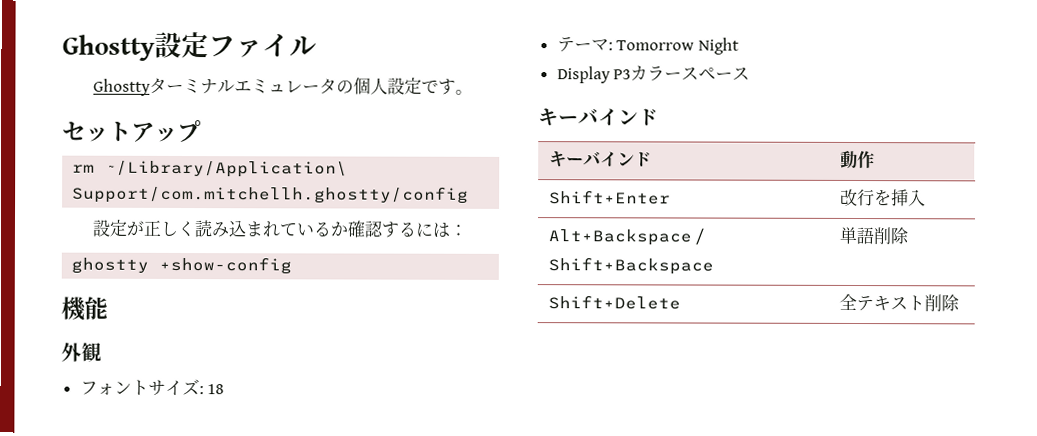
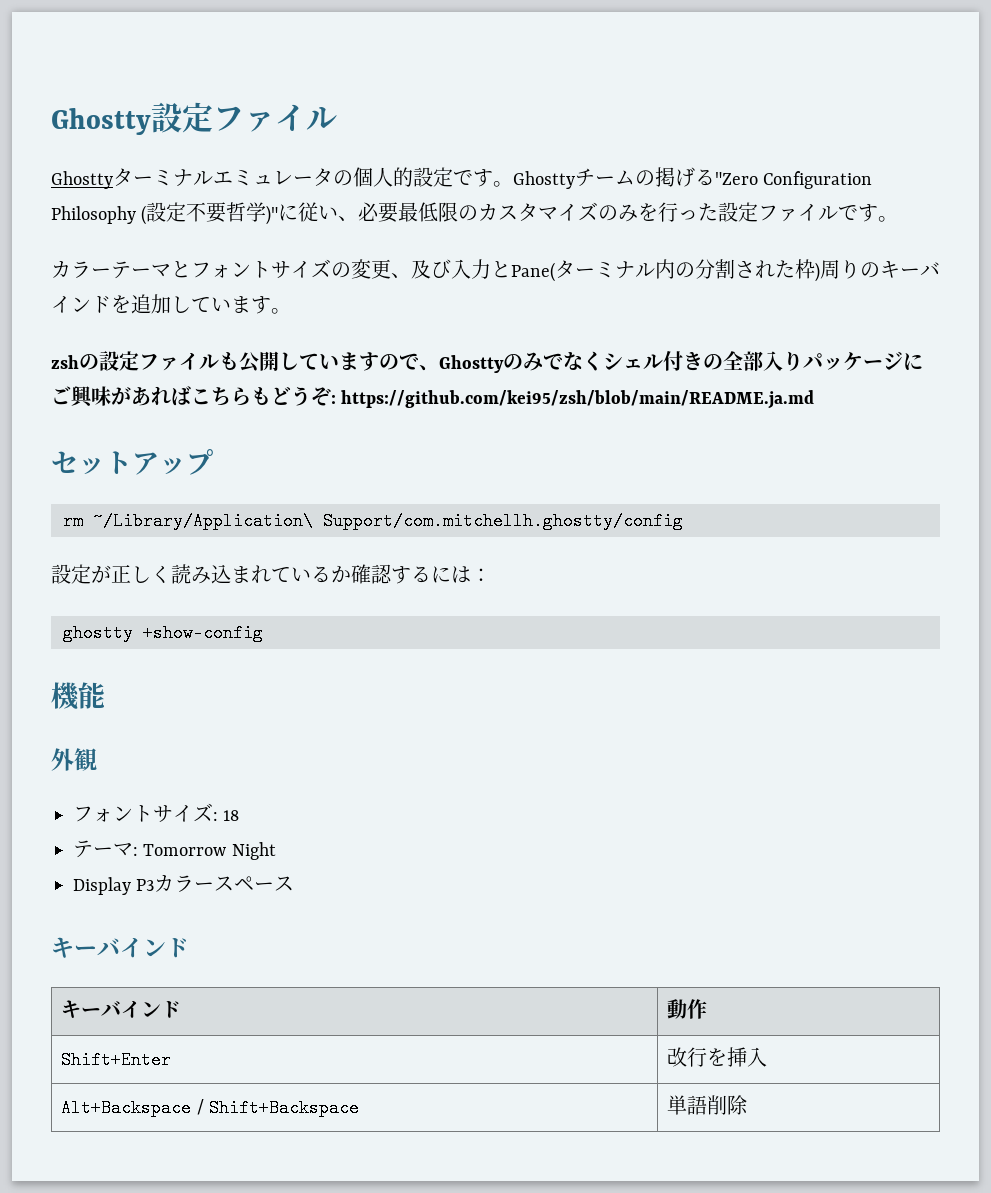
- Ghosttyターミナルエミュレータの個人設定です。
+ Ghosttyターミナルエミュレータの個人的設定です。Ghosttyチームの掲げる"Zero Configuration Philosophy (設定不要哲学)"に従い、必要最低限のカスタマイズのみを行った設定ファイルです。
+ カラーテーマとフォントサイズの変更、及び入力とPane(ターミナル内の分割された枠)周りのキーバインドを追加しています。
+ zshの設定ファイルも公開していますので、Ghosttyのみでなくシェル付きの全部入りパッケージにご興味があればこちらもどうぞ: https://github.com/kei95/zsh/blob/main/README.ja.md
- Shift+Delete | 全テキスト削除

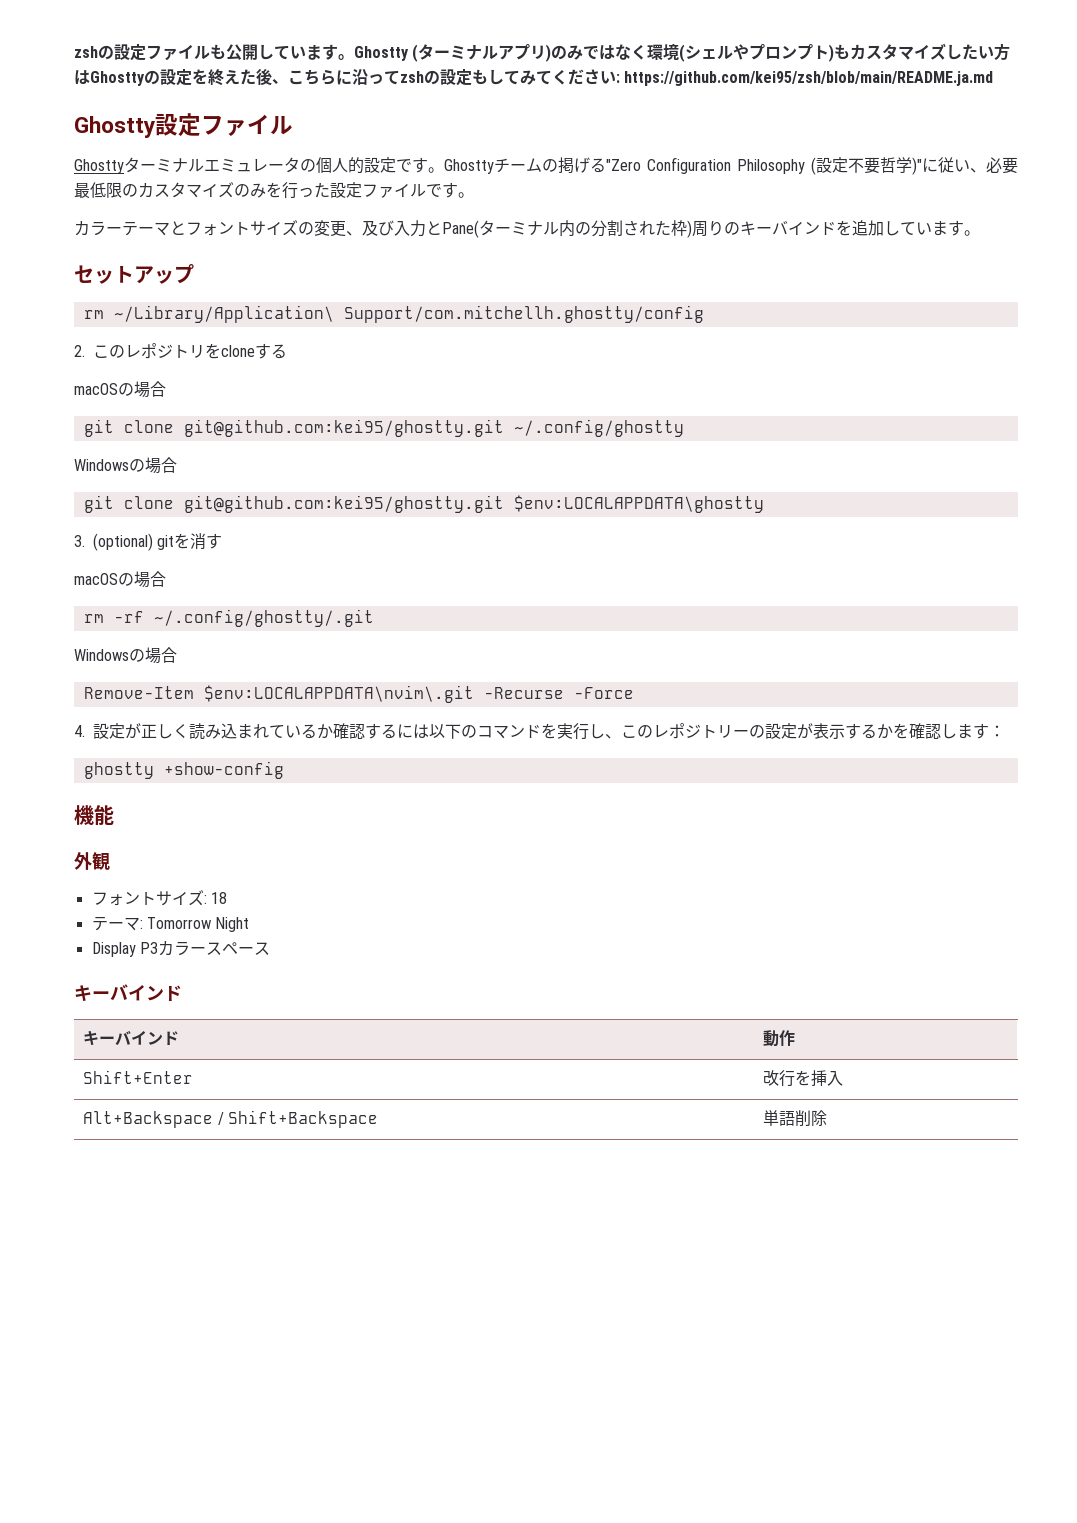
+ zshの設定ファイルも公開しています。Ghostty (ターミナルアプリ)のみではなく環境(シェルやプロンプト)もカスタマイズしたい方はGhosttyの設定を終えた後、こちらに沿ってzshの設定もしてみてください: https://github.com/kei95/zsh/blob/main/README.ja.md
- zshの設定ファイルも公開していますので、Ghosttyのみでなくシェル付きの全部入りパッケージにご興味があればこちらもどうぞ: https://github.com/kei95/zsh/blob/main/README.ja.md
- 設定が正しく読み込まれているか確認するには：
+ 2.このレポジトリをcloneする
+ macOSの場合
+ git clone git@github.com:kei95/ghostty.git ~/.config/ghostty
+ Windowsの場合
+ git clone git@github.com:kei95/ghostty.git $env:LOCALAPPDATA\ghostty
+ 3. (optional) gitを消す
+ macOSの場合
+ rm -rf ~/.config/ghostty/.git
+ Windowsの場合
+ Remove-Item $env:LOCALAPPDATA\nvim\.git -Recurse -Force
+ 4.設定が正しく読み込まれているか確認するには以下のコマンドを実行し、このレポジトリーの設定が表示するかを確認します：

